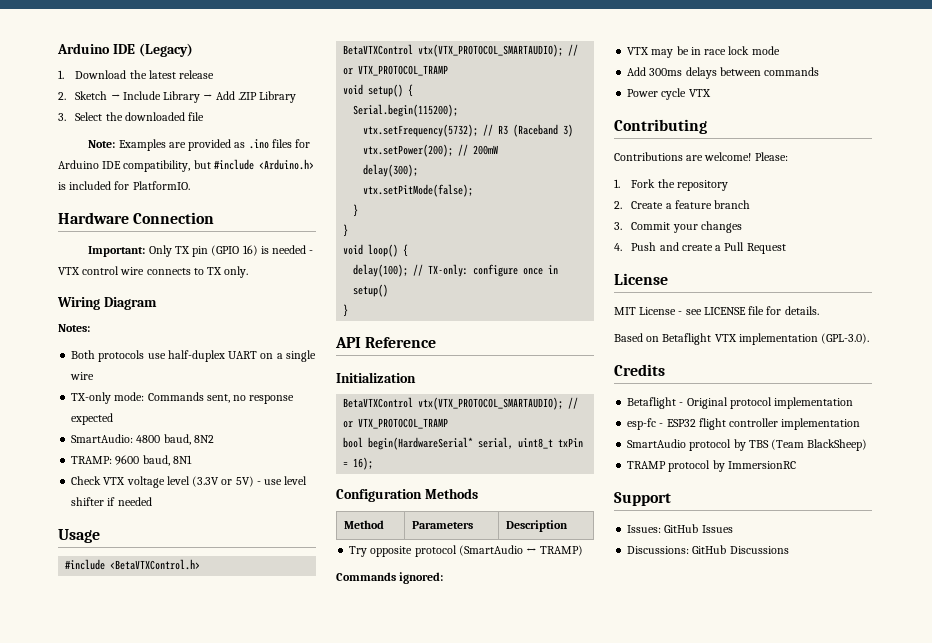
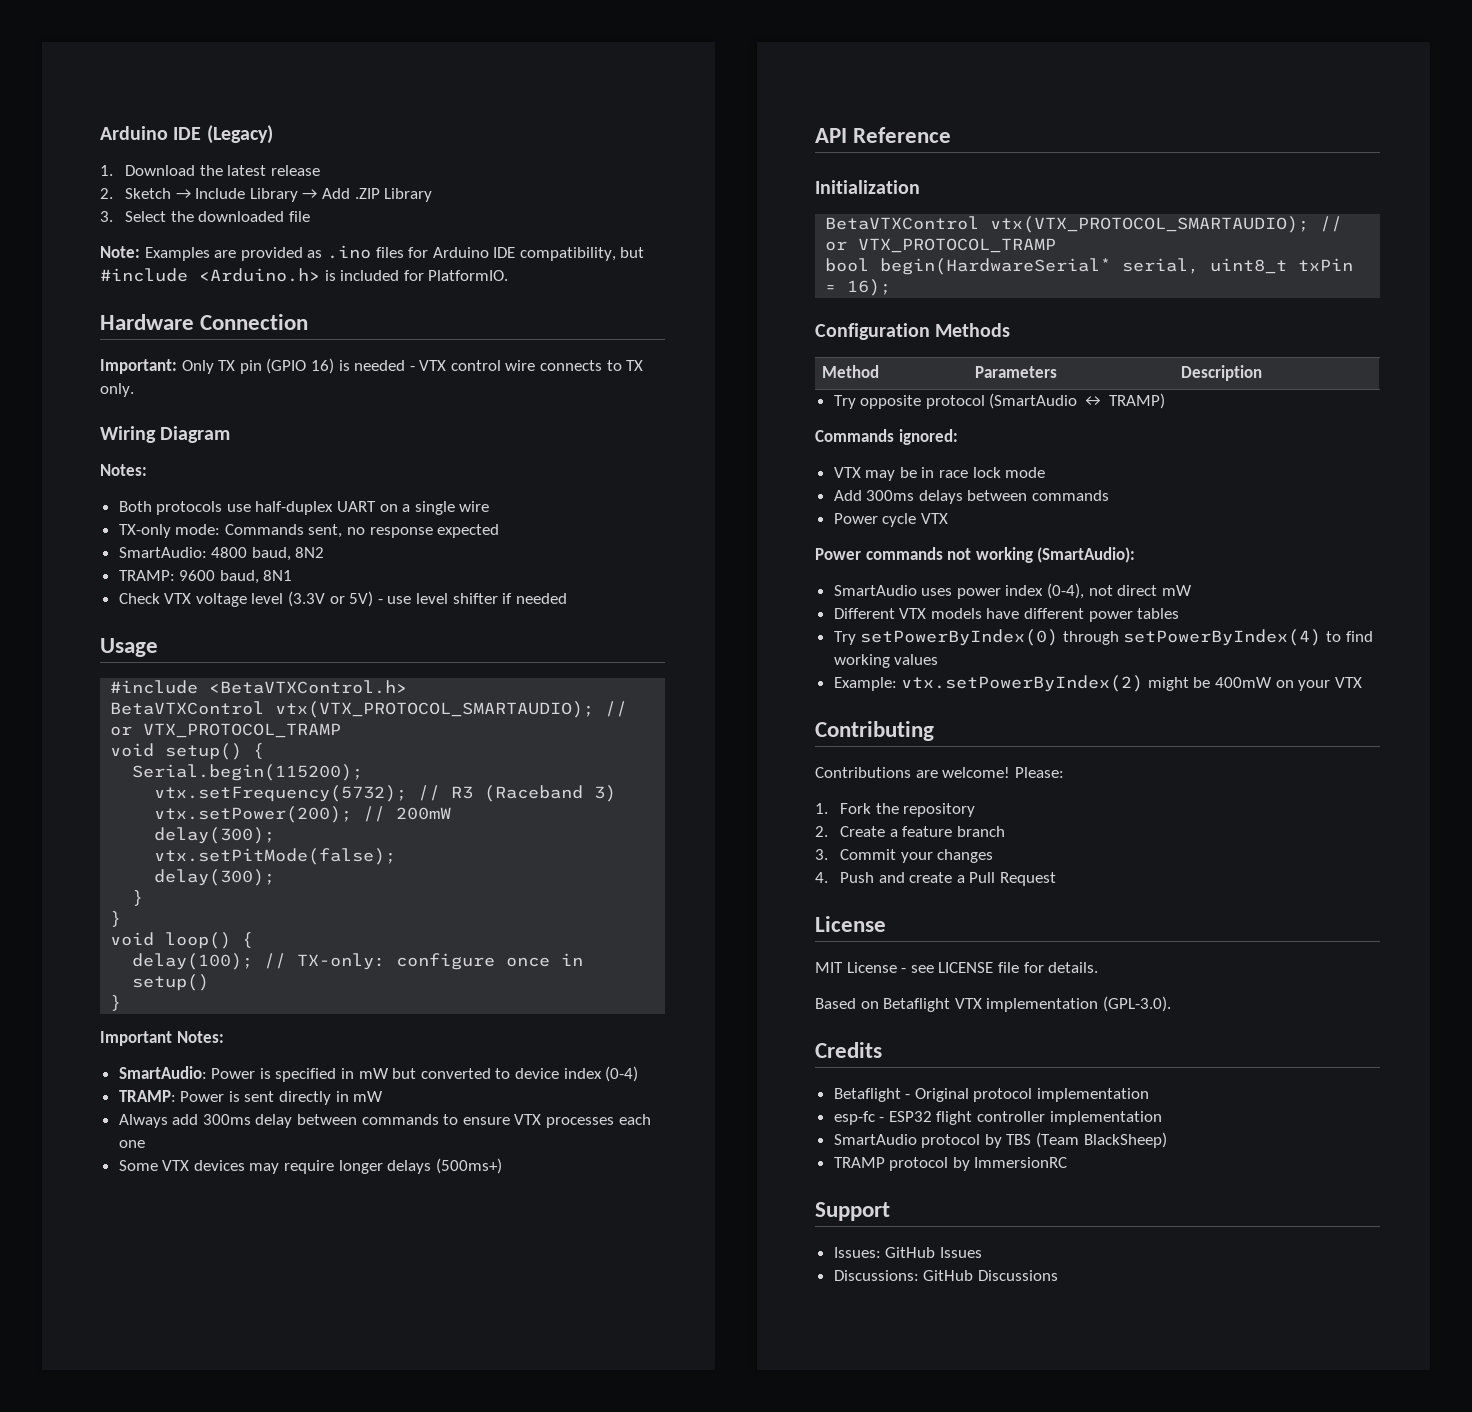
  vtx.setPitMode(false);
+ delay(300);
+ Important Notes:
+ SmartAudio: Power is specified in mW but converted to device index (0-4)
+ TRAMP: Power is sent directly in mW
+ Always add 300ms delay between commands to ensure VTX processes each one
+ Some VTX devices may require longer delays (500ms+)
+ Power commands not working (SmartAudio):
+ SmartAudio uses power index (0-4), not direct mW
+ Different VTX models have different power tables
+ Try setPowerByIndex(0) through setPowerByIndex(4) to find working values
+ Example: vtx.setPowerByIndex(2) might be 400mW on your VTX

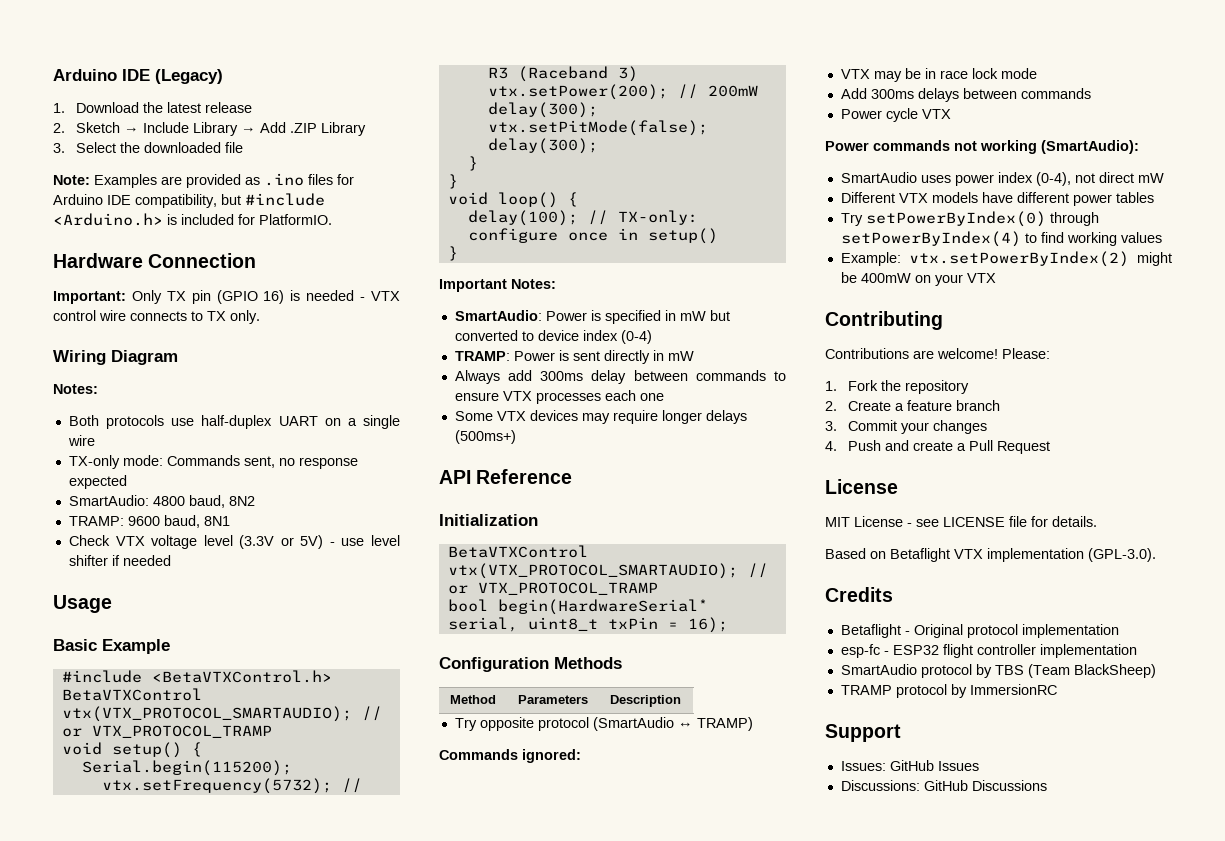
+ Basic Example

